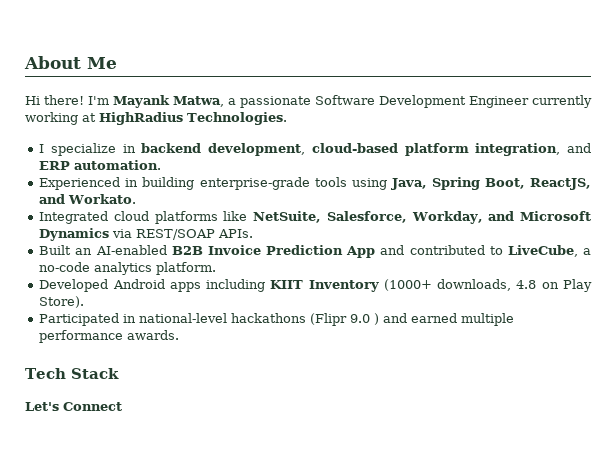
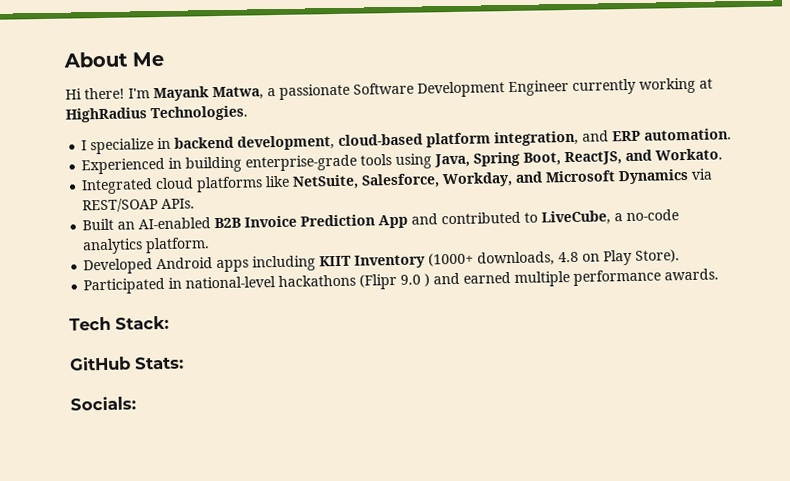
- Tech Stack
- Let's Connect
+ Tech Stack:
+ GitHub Stats:
+ Socials:

